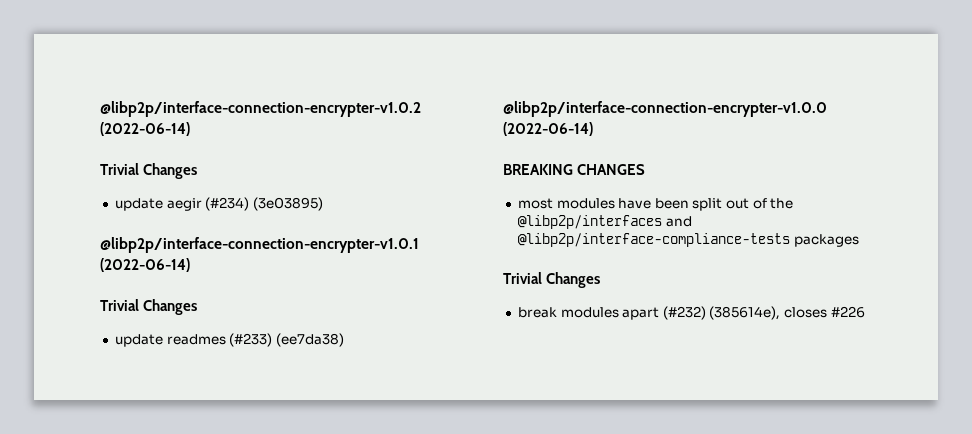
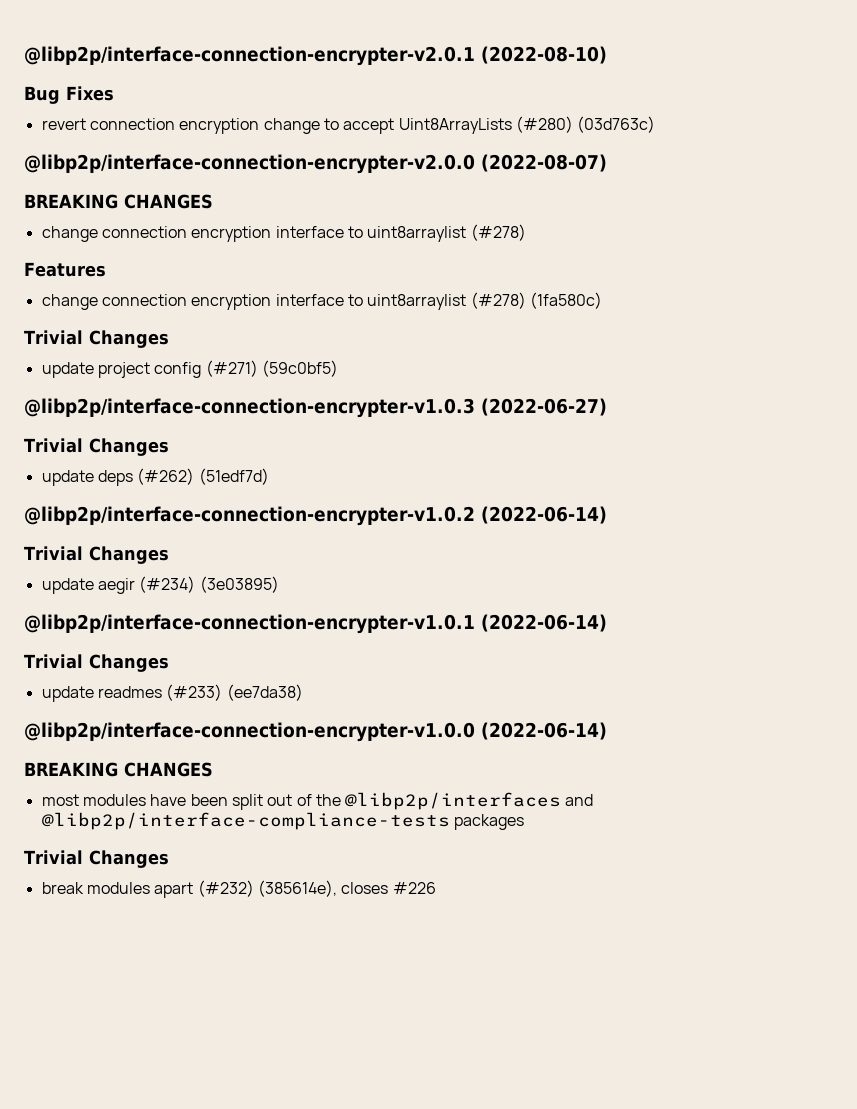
+ @libp2p/interface-connection-encrypter-v2.0.1 (2022-08-10)
+ Bug Fixes
+ revert connection encryption change to accept Uint8ArrayLists (#280) (03d763c)
+ @libp2p/interface-connection-encrypter-v2.0.0 (2022-08-07)
+ BREAKING CHANGES
+ change connection encryption interface to uint8arraylist (#278)
+ Features
+ change connection encryption interface to uint8arraylist (#278) (1fa580c)
+ Trivial Changes
+ update project config (#271) (59c0bf5)
+ @libp2p/interface-connection-encrypter-v1.0.3 (2022-06-27)
+ Trivial Changes
+ update deps (#262) (51edf7d)

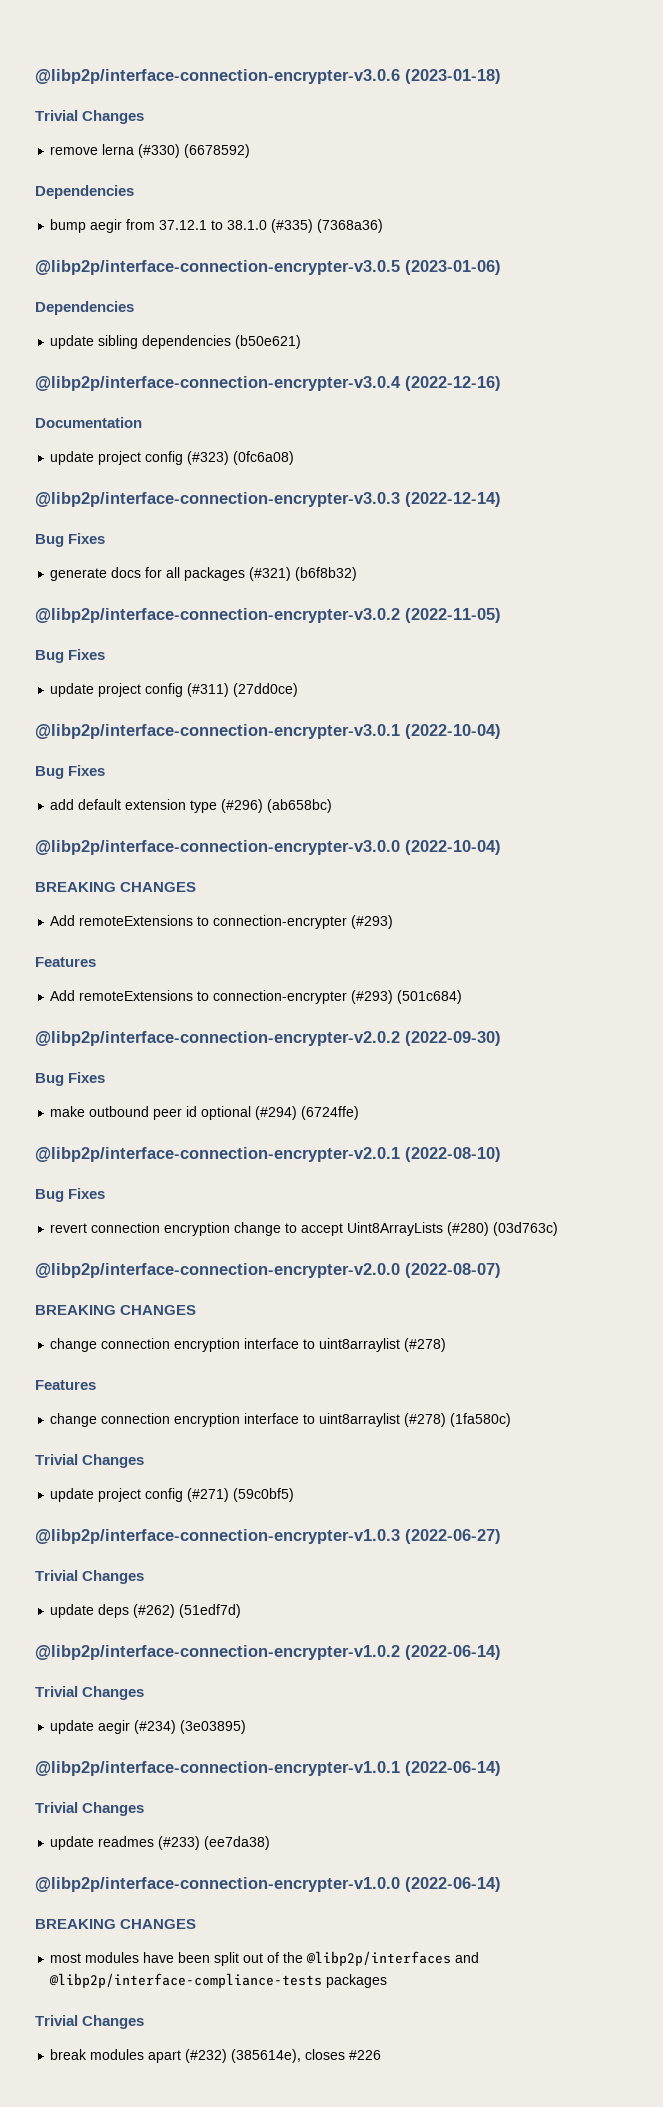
+ @libp2p/interface-connection-encrypter-v3.0.6 (2023-01-18)
+ Trivial Changes
+ remove lerna (#330) (6678592)
+ Dependencies
+ bump aegir from 37.12.1 to 38.1.0 (#335) (7368a36)
+ @libp2p/interface-connection-encrypter-v3.0.5 (2023-01-06)
+ Dependencies
+ update sibling dependencies (b50e621)
+ @libp2p/interface-connection-encrypter-v3.0.4 (2022-12-16)
+ Documentation
+ update project config (#323) (0fc6a08)
+ @libp2p/interface-connection-encrypter-v3.0.3 (2022-12-14)
+ Bug Fixes
+ generate docs for all packages (#321) (b6f8b32)
+ @libp2p/interface-connection-encrypter-v3.0.2 (2022-11-05)
+ Bug Fixes
+ update project config (#311) (27dd0ce)
+ @libp2p/interface-connection-encrypter-v3.0.1 (2022-10-04)
+ Bug Fixes
+ add default extension type (#296) (ab658bc)
+ @libp2p/interface-connection-encrypter-v3.0.0 (2022-10-04)
+ BREAKING CHANGES
+ Add remoteExtensions to connection-encrypter (#293)
+ Features
+ Add remoteExtensions to connection-encrypter (#293) (501c684)
+ @libp2p/interface-connection-encrypter-v2.0.2 (2022-09-30)
+ Bug Fixes
+ make outbound peer id optional (#294) (6724ffe)

